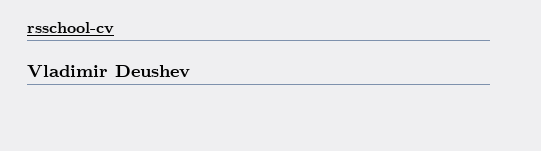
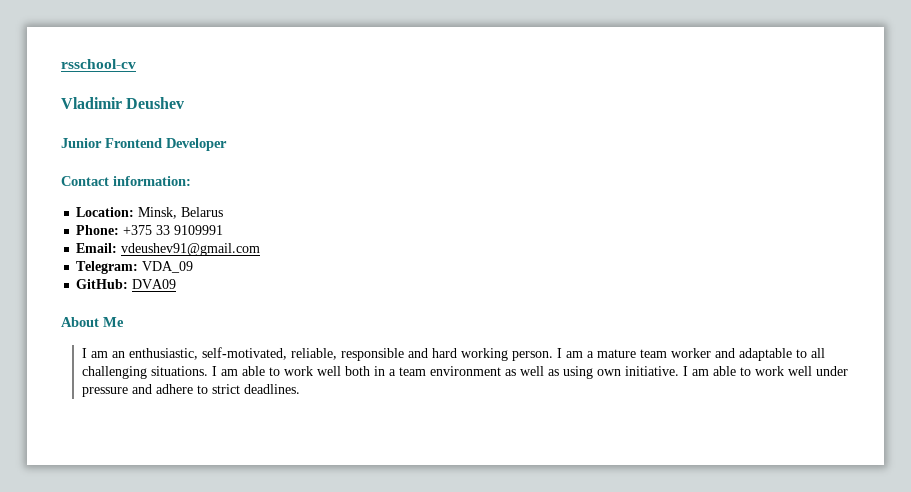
+ Junior Frontend Developer
+ Contact information:
+ Location: Minsk, Belarus
+ Phone: +375 33 9109991
+ Email: vdeushev91@gmail.com
+ Telegram: VDA_09
+ GitHub: DVA09
+ About Me
+ I am an enthusiastic, self-motivated, reliable, responsible and hard working person. I am a mature team worker and adaptable to all challenging situations. I am able to work well both in a team environment as well as using own initiative. I am able to work well under pressure and adhere to strict deadlines.

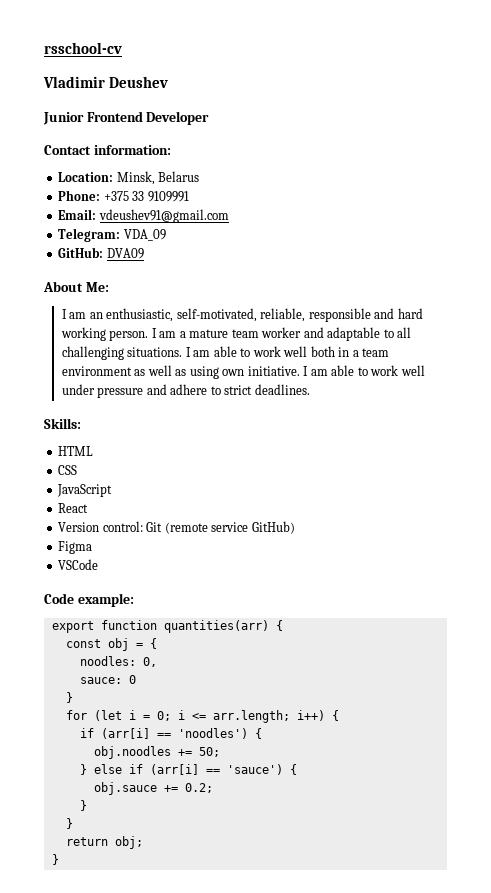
- About Me
+ About Me:
+ Skills:
+ HTML
+ CSS
+ JavaScript
+ React
+ Version control: Git (remote service GitHub)
+ Figma
+ VSCode
+ Code example:
+ export function quantities(arr) {
+ const obj = {
+ noodles: 0,
+ sauce: 0
+ }
+ for (let i = 0; i <= arr.length; i++) {
+ if (arr[i] == 'noodles') {
+ obj.noodles += 50;
+ } else if (arr[i] == 'sauce') {
+ obj.sauce += 0.2;
+ }
+ }
+ return obj;
+ }

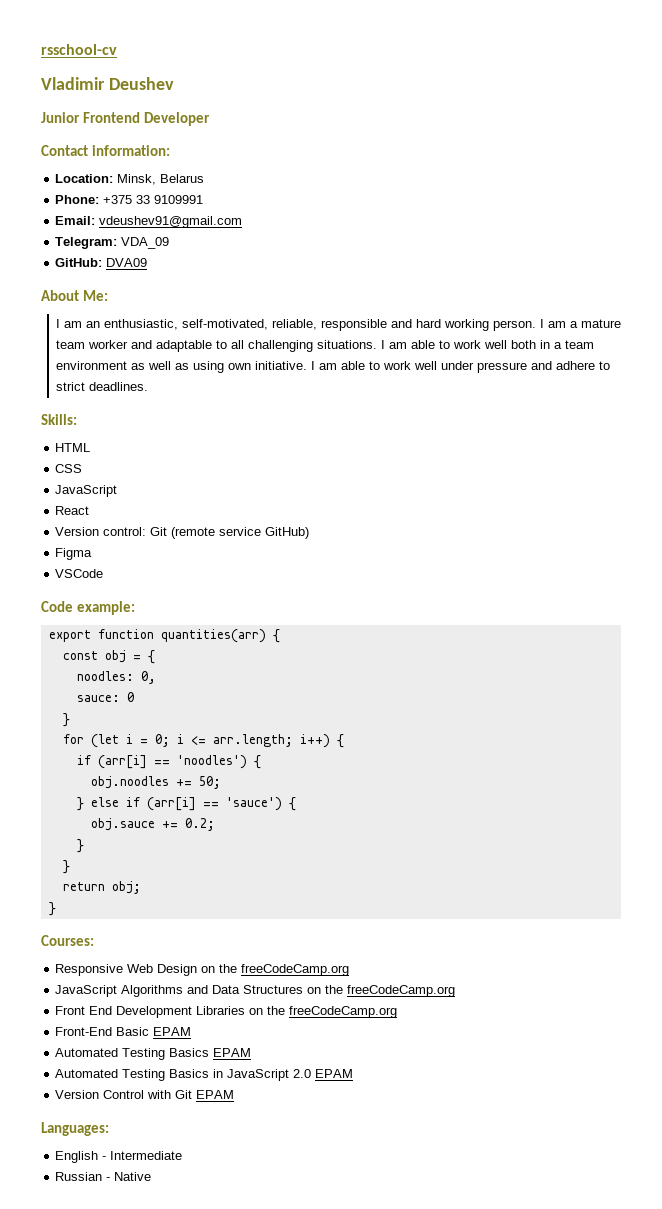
+ Courses:
+ Responsive Web Design on the freeCodeCamp.org
+ JavaScript Algorithms and Data Structures on the freeCodeCamp.org
+ Front End Development Libraries on the freeCodeCamp.org
+ Front-End Basic EPAM
+ Automated Testing Basics EPAM
+ Automated Testing Basics in JavaScript 2.0 EPAM
+ Version Control with Git EPAM
+ Languages:
+ English - Intermediate
+ Russian - Native

